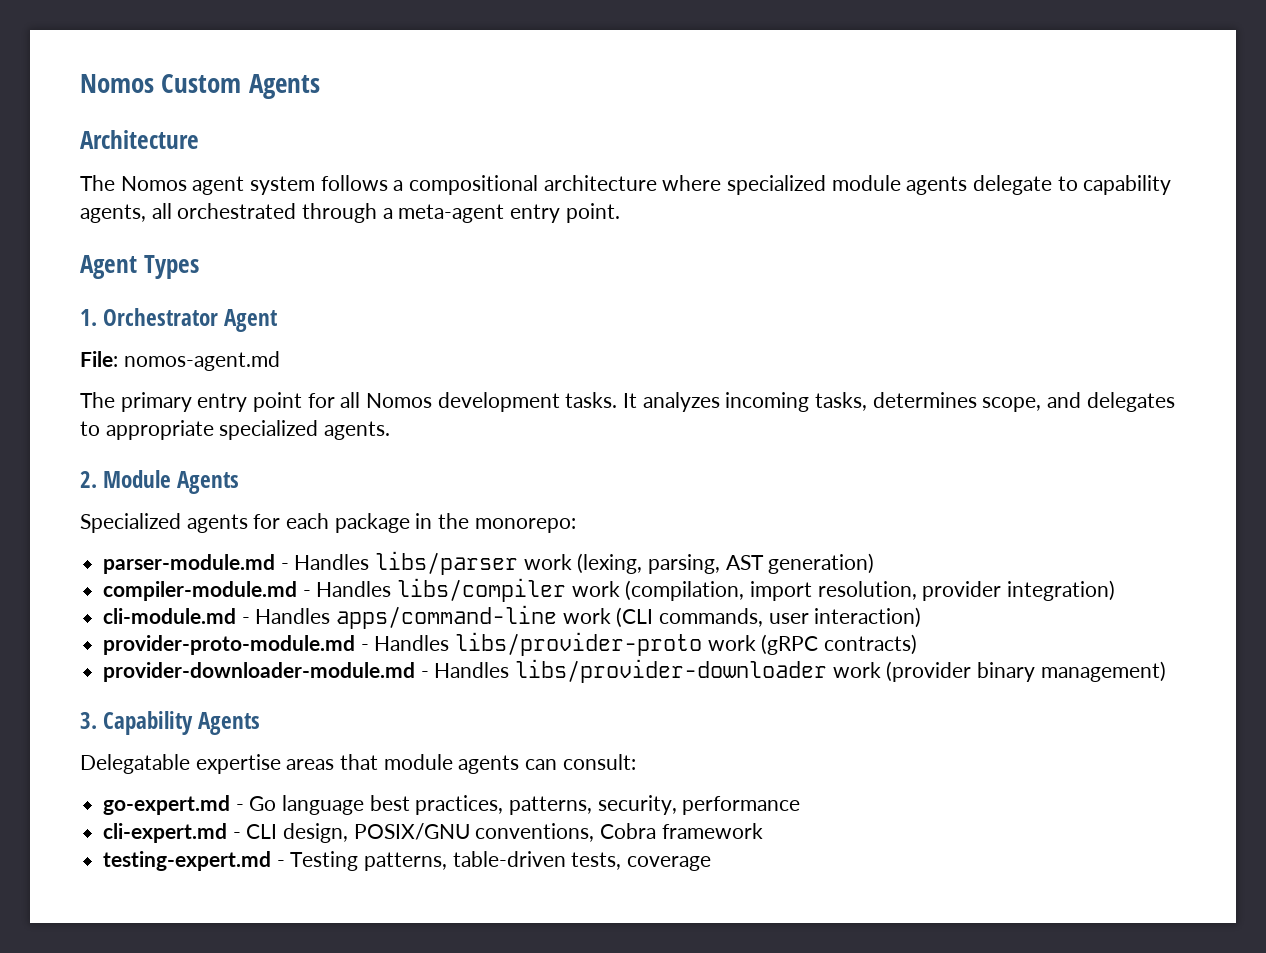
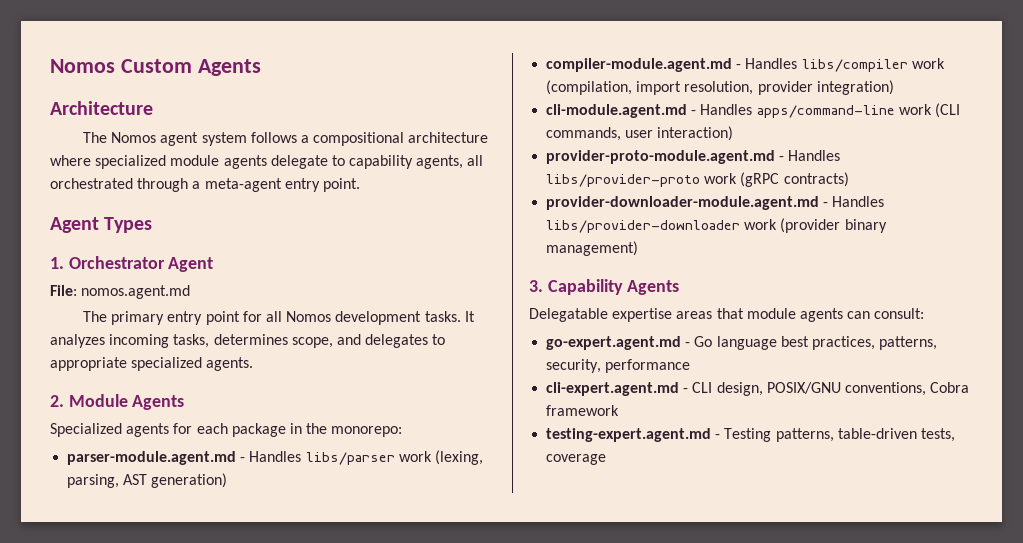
- File: nomos-agent.md
+ File: nomos.agent.md
- parser-module.md - Handles libs/parser work (lexing, parsing, AST generation)
+ parser-module.agent.md - Handles libs/parser work (lexing, parsing, AST generation)
- compiler-module.md - Handles libs/compiler work (compilation, import resolution, provider integration)
+ compiler-module.agent.md - Handles libs/compiler work (compilation, import resolution, provider integration)
- cli-module.md - Handles apps/command-line work (CLI commands, user interaction)
+ cli-module.agent.md - Handles apps/command-line work (CLI commands, user interaction)
- provider-proto-module.md - Handles libs/provider-proto work (gRPC contracts)
+ provider-proto-module.agent.md - Handles libs/provider-proto work (gRPC contracts)
- provider-downloader-module.md - Handles libs/provider-downloader work (provider binary management)
+ provider-downloader-module.agent.md - Handles libs/provider-downloader work (provider binary management)
- go-expert.md - Go language best practices, patterns, security, performance
+ go-expert.agent.md - Go language best practices, patterns, security, performance
- cli-expert.md - CLI design, POSIX/GNU conventions, Cobra framework
+ cli-expert.agent.md - CLI design, POSIX/GNU conventions, Cobra framework
- testing-expert.md - Testing patterns, table-driven tests, coverage
+ testing-expert.agent.md - Testing patterns, table-driven tests, coverage

